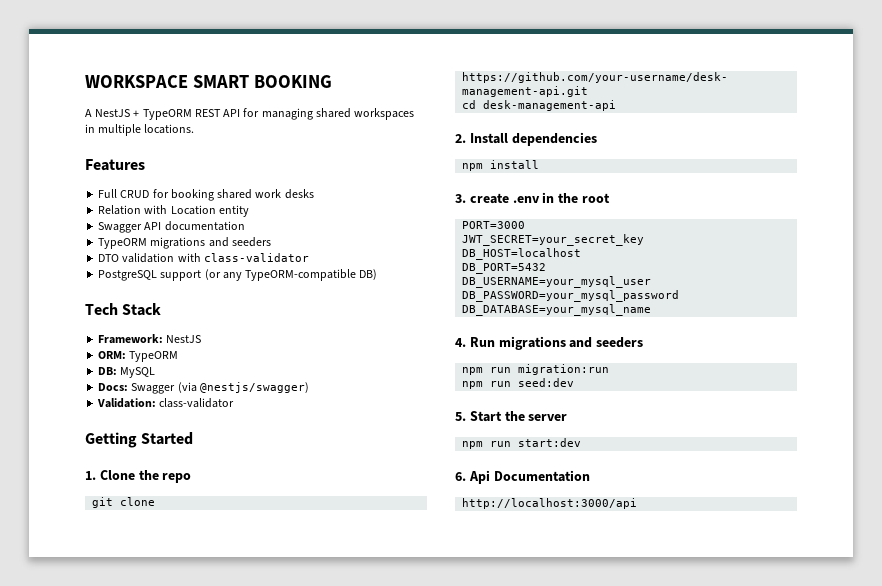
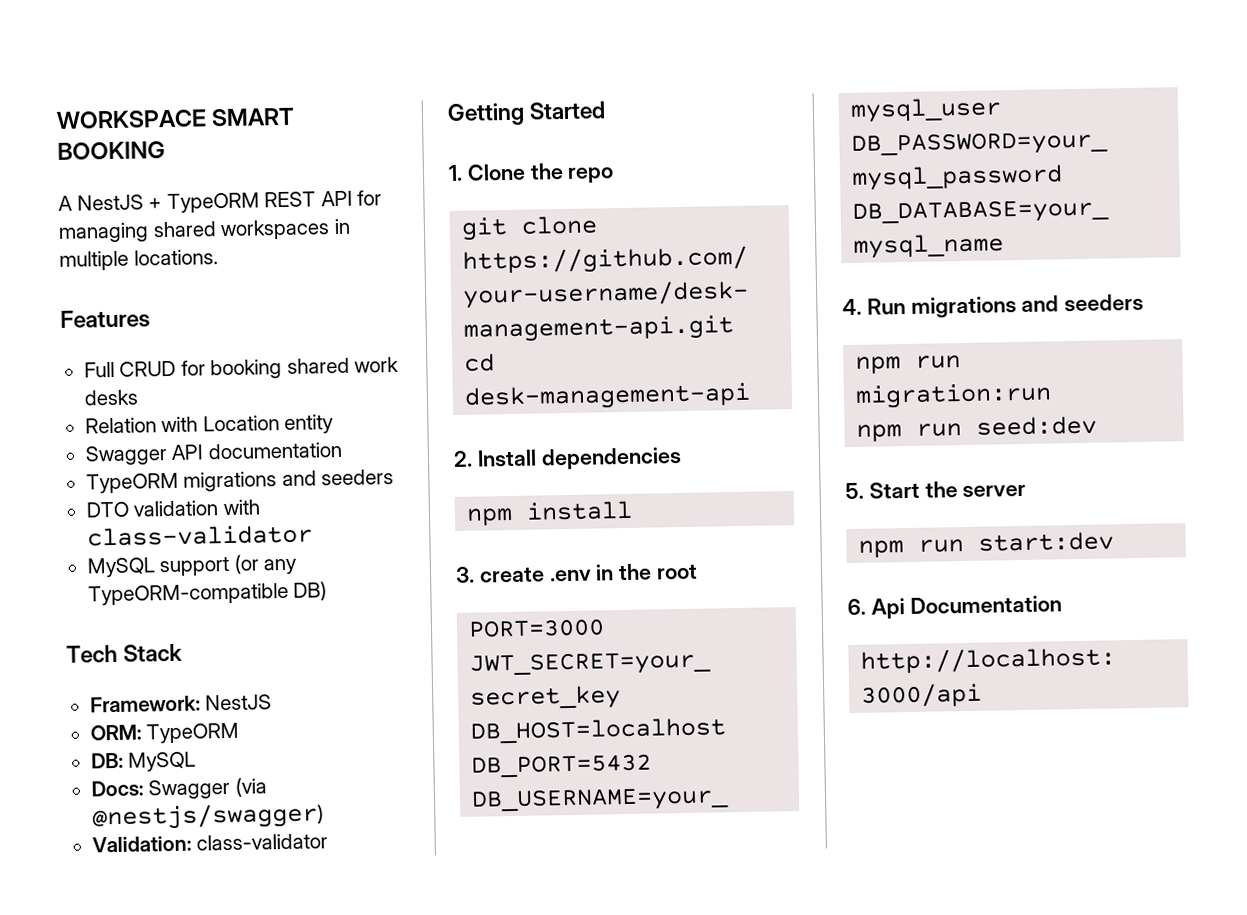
- PostgreSQL support (or any TypeORM-compatible DB)
+ MySQL support (or any TypeORM-compatible DB)

